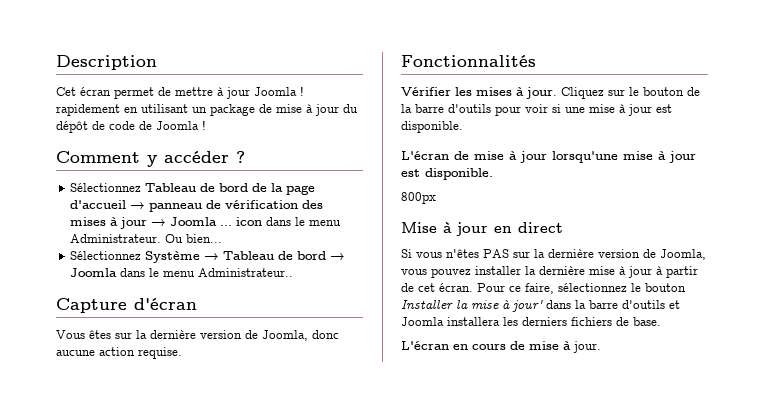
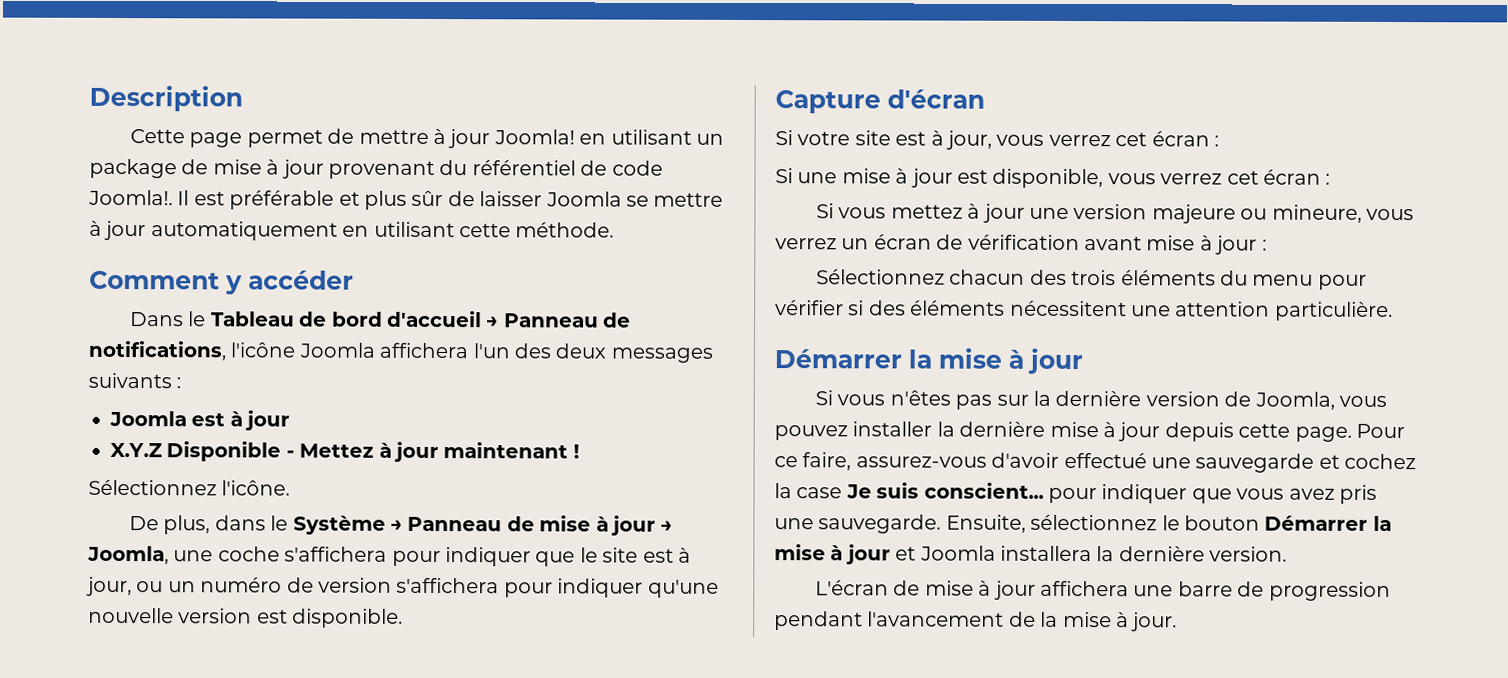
- Cet écran permet de mettre à jour Joomla ! rapidement en utilisant un package de mise à jour du dépôt de code de Joomla !
+ Cette page permet de mettre à jour Joomla! en utilisant un package de mise à jour provenant du référentiel de code Joomla!. Il est préférable et plus sûr de laisser Joomla se mettre à jour automatiquement en utilisant cette méthode.
- Comment y accéder ?
- Sélectionnez Tableau de bord de la page d'accueil → panneau de vérification des mises à jour → Joomla ... icon dans le menu Administrateur. Ou bien...
- Sélectionnez Système → Tableau de bord → Joomla dans le menu Administrateur..
+ Comment y accéder
+ Dans le Tableau de bord d'accueil → Panneau de notifications, l'icône Joomla affichera l'un des deux messages suivants :
+ Joomla est à jour
+ X.Y.Z Disponible - Mettez à jour maintenant !
+ Sélectionnez l'icône.
+ De plus, dans le Système → Panneau de mise à jour → Joomla, une coche s'affichera pour indiquer que le site est à jour, ou un numéro de version s'affichera pour indiquer qu'une nouvelle version est disponible.
  Capture d'écran
- Vous êtes sur la dernière version de Joomla, donc aucune action requise.
- Fonctionnalités
- Vérifier les mises à jour. Cliquez sur le bouton de la barre d'outils pour voir si une mise à jour est disponible.
- L'écran de mise à jour lorsqu'une mise à jour est disponible.
- 800px
- Mise à jour en direct
+ Si votre site est à jour, vous verrez cet écran :
+ Si une mise à jour est disponible, vous verrez cet écran :
+ Si vous mettez à jour une version majeure ou mineure, vous verrez un écran de vérification avant mise à jour :
+ Sélectionnez chacun des trois éléments du menu pour vérifier si des éléments nécessitent une attention particulière.
+ Démarrer la mise à jour
- Si vous n'êtes PAS sur la dernière version de Joomla, vous pouvez installer la dernière mise à jour à partir de cet écran. Pour ce faire, sélectionnez le bouton Installer la mise à jour' dans la barre d'outils et Joomla installera les derniers fichiers de base.
- L'écran en cours de mise à jour.
+ Si vous n'êtes pas sur la dernière version de Joomla, vous pouvez installer la dernière mise à jour depuis cette page. Pour ce faire, assurez-vous d'avoir effectué une sauvegarde et cochez la case Je suis conscient... pour indiquer que vous avez pris une sauvegarde. Ensuite, sélectionnez le bouton Démarrer la mise à jour et Joomla installera la dernière version.
+ L'écran de mise à jour affichera une barre de progression pendant l'avancement de la mise à jour.

